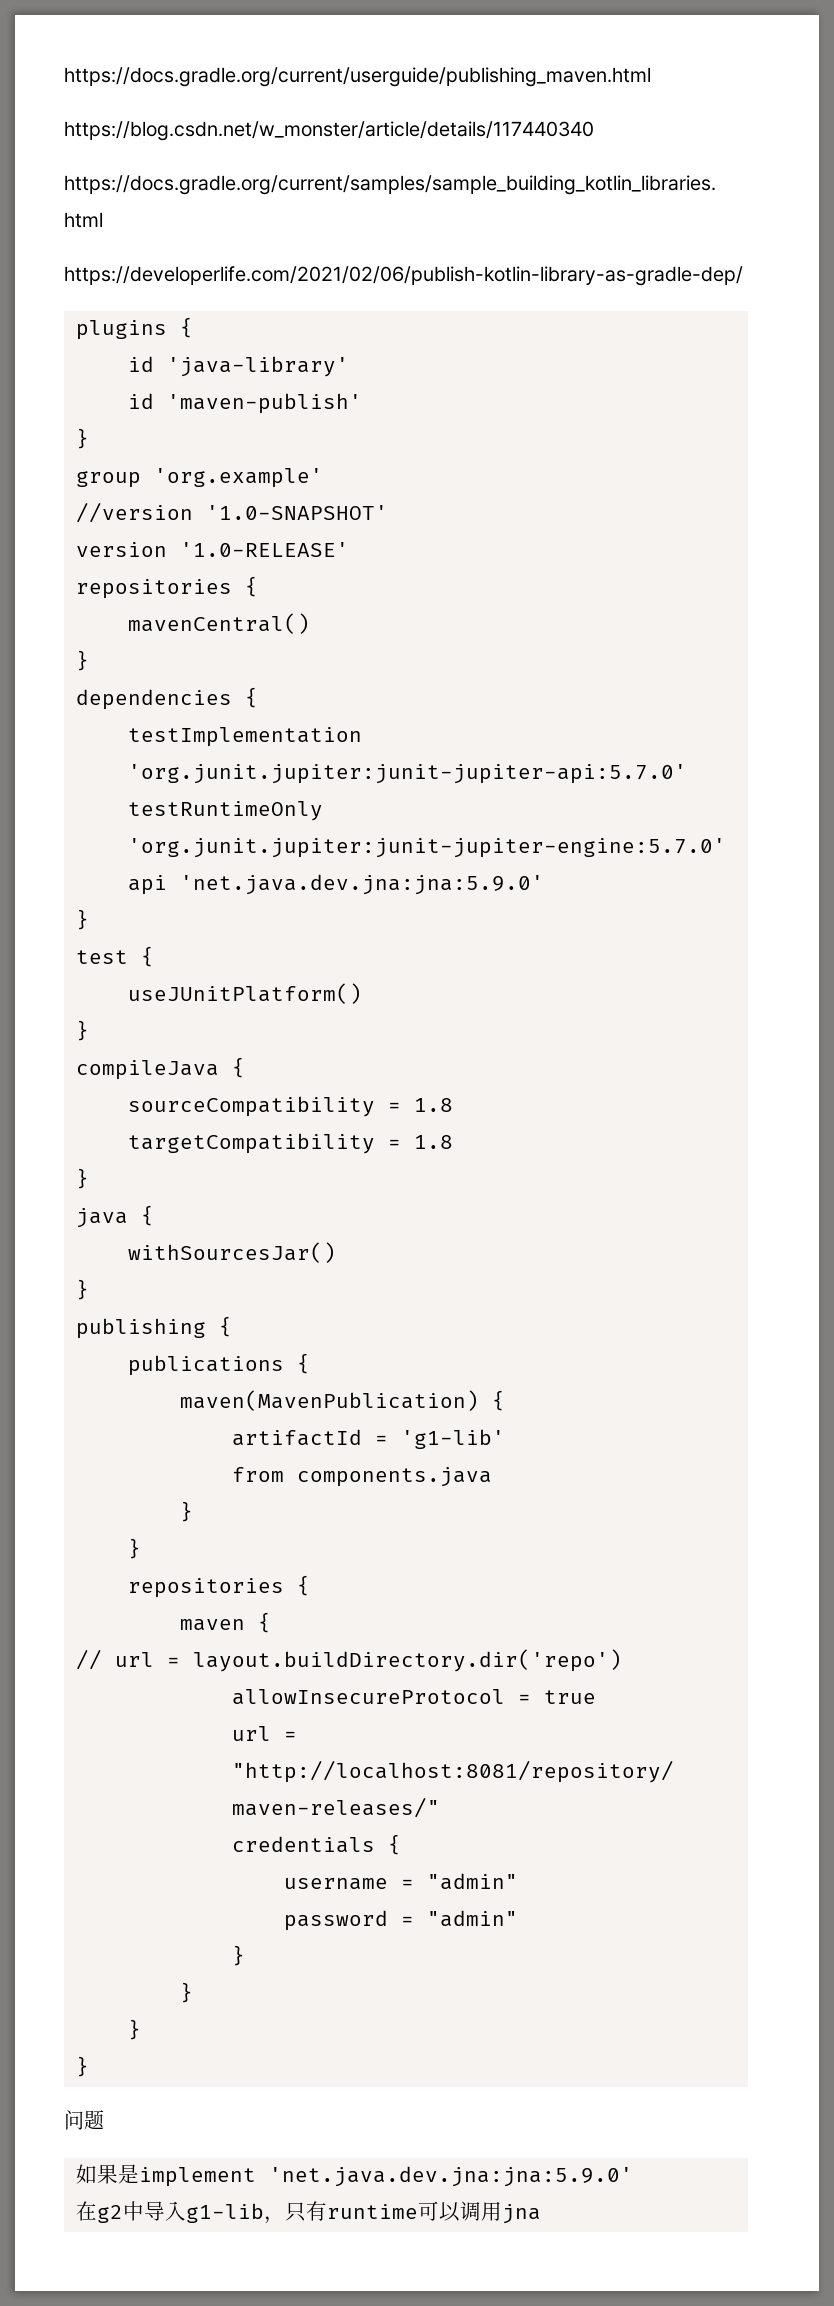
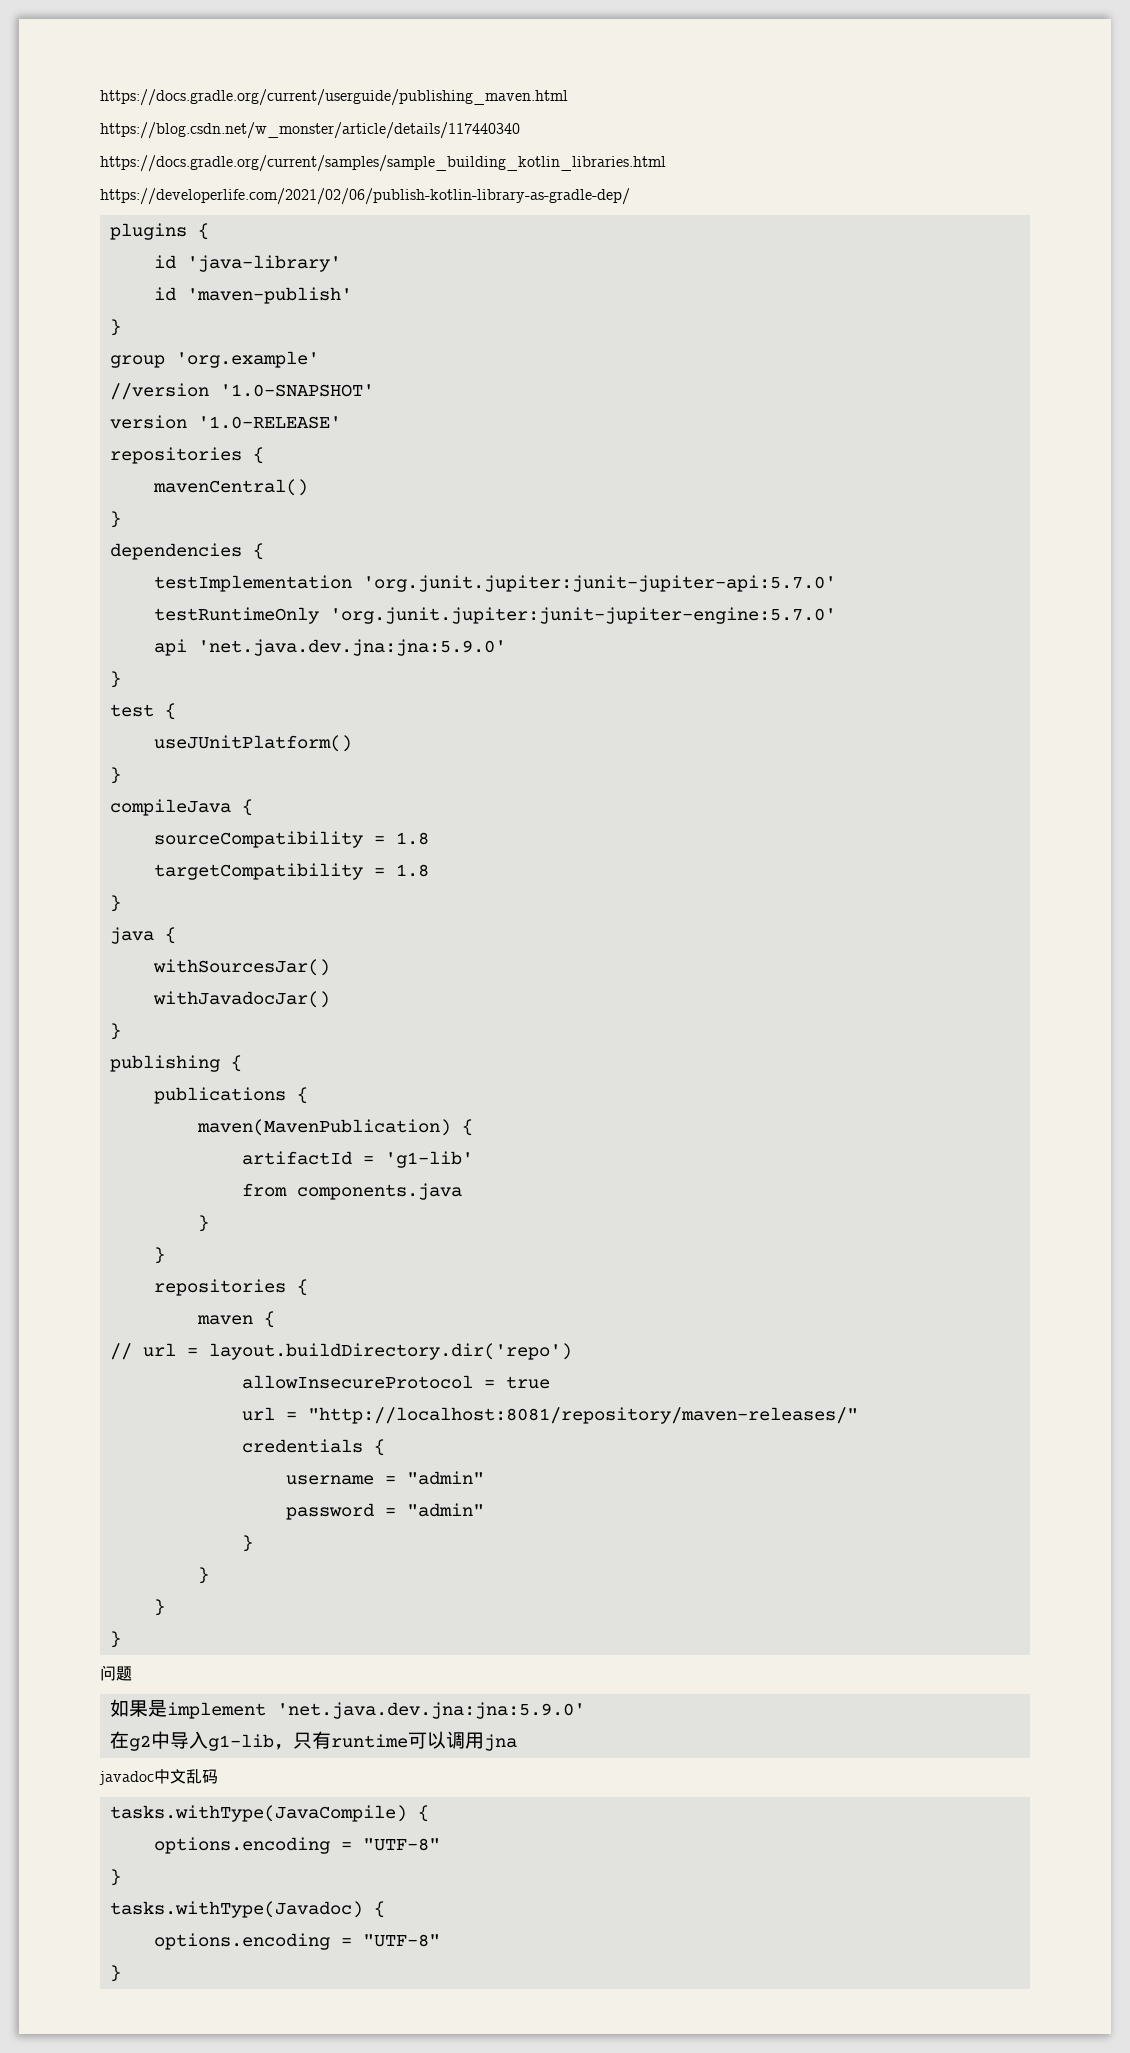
+ withJavadocJar()
+ javadoc中文乱码
+ tasks.withType(JavaCompile) {
+ options.encoding = "UTF-8"
+ }
+ tasks.withType(Javadoc) {
+ options.encoding = "UTF-8"
+ }

